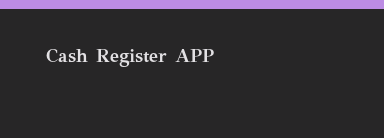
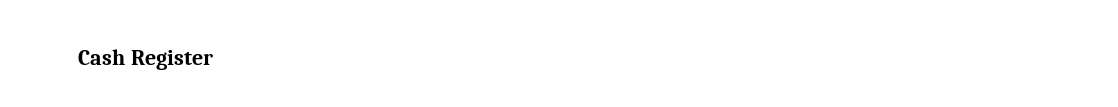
- Cash Register APP
+ Cash Register

